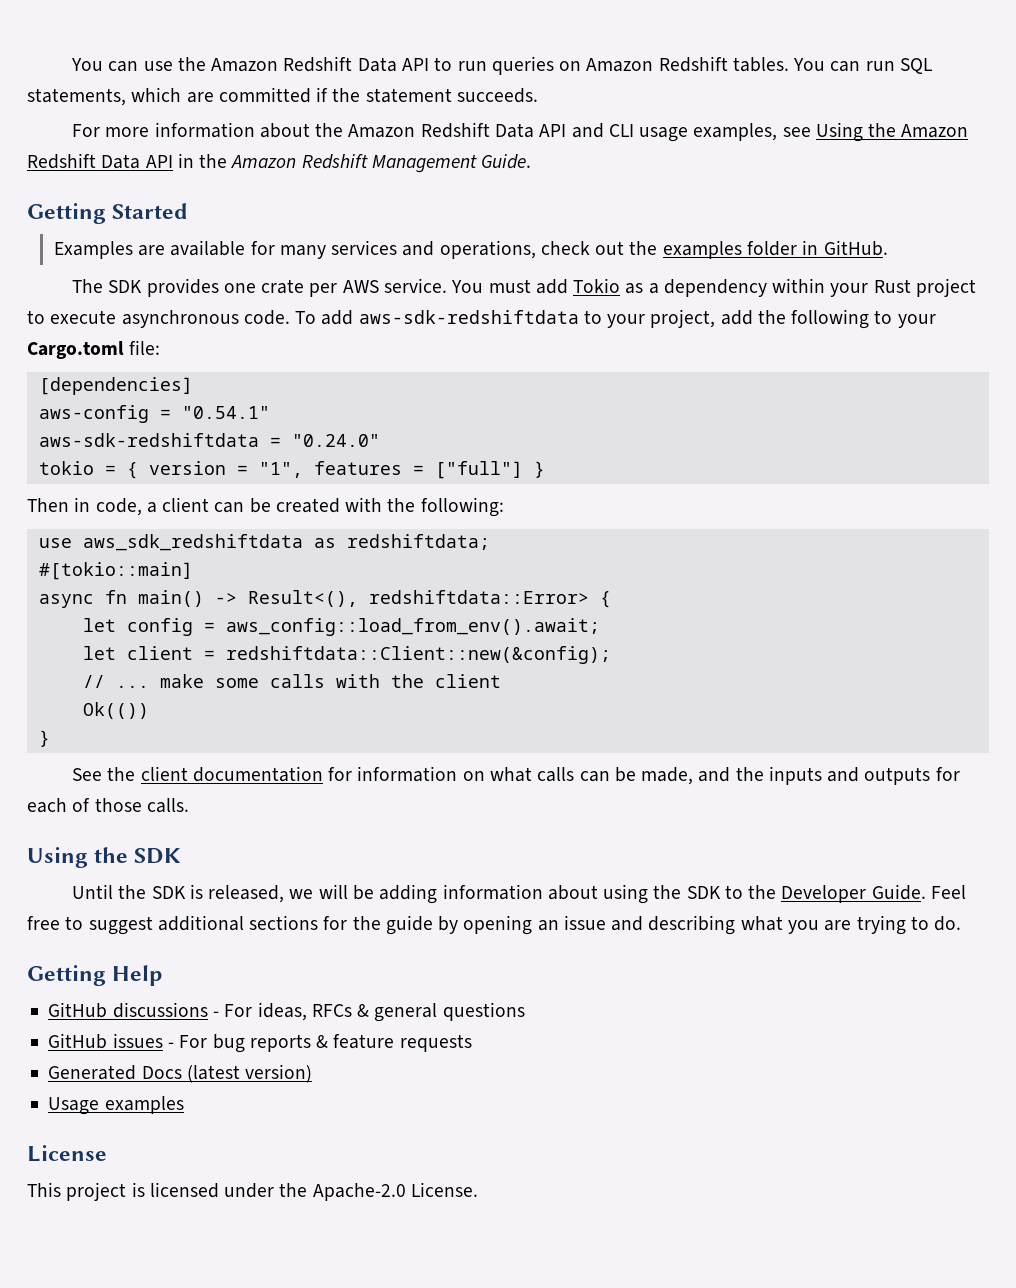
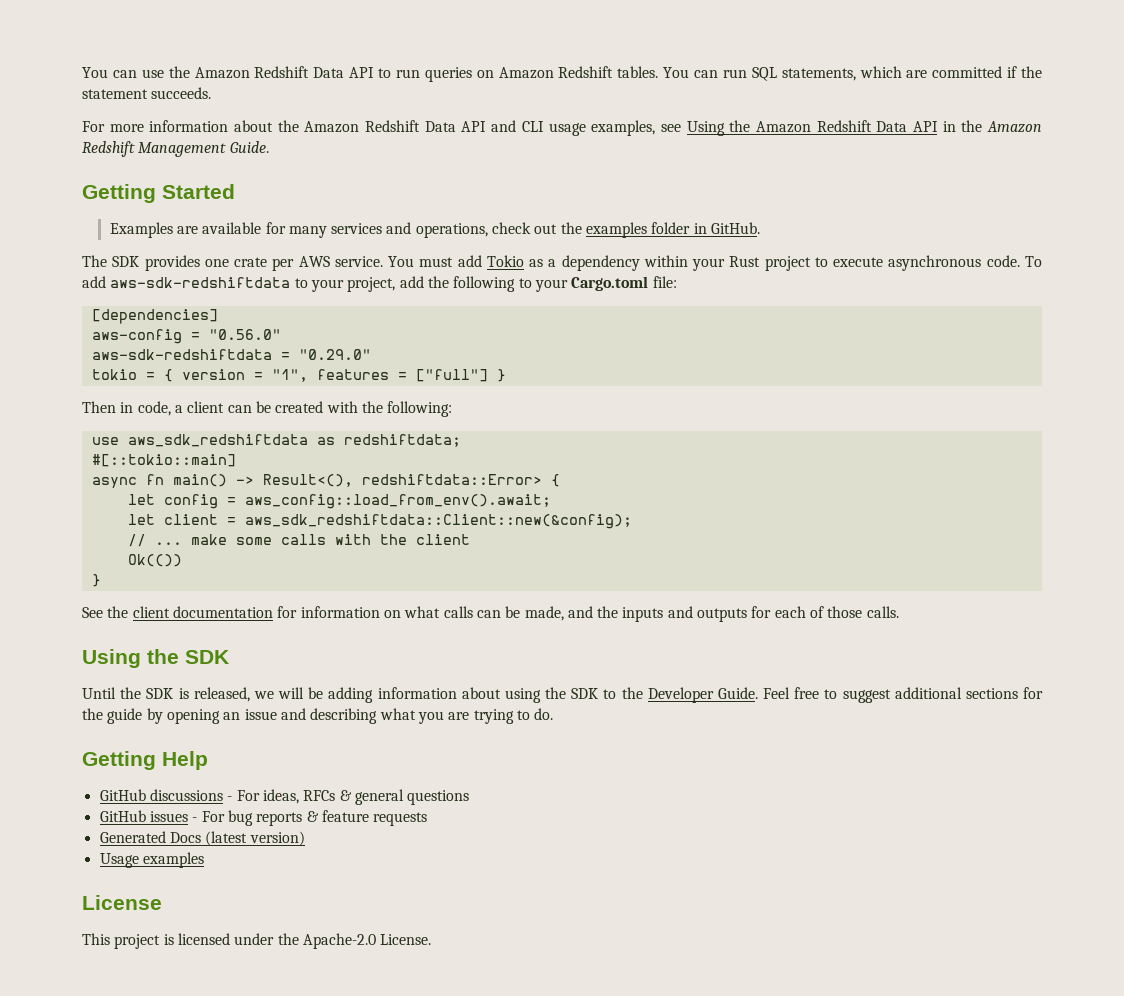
- aws-config = "0.54.1"
+ aws-config = "0.56.0"
- aws-sdk-redshiftdata = "0.24.0"
+ aws-sdk-redshiftdata = "0.29.0"
- #[tokio::main]
+ #[::tokio::main]
- let client = redshiftdata::Client::new(&config);
+ let client = aws_sdk_redshiftdata::Client::new(&config);

